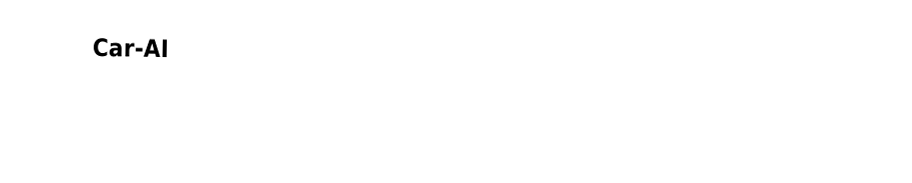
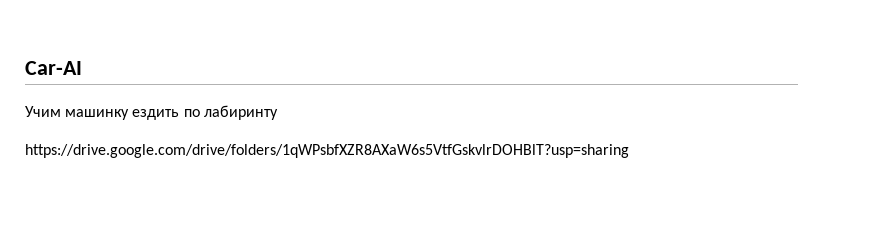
+ Учим машинку ездить по лабиринту
+ https://drive.google.com/drive/folders/1qWPsbfXZR8AXaW6s5VtfGskvlrDOHBlT?usp=sharing

